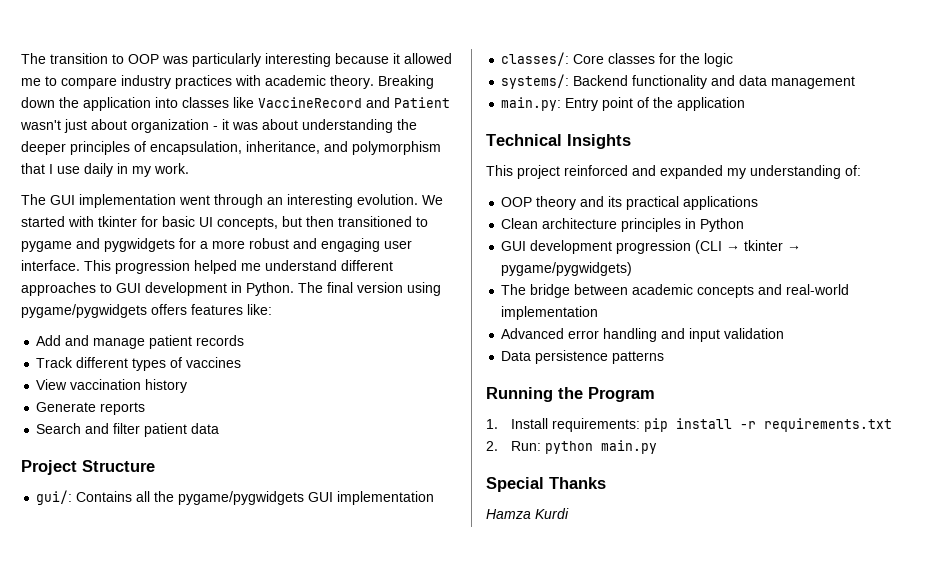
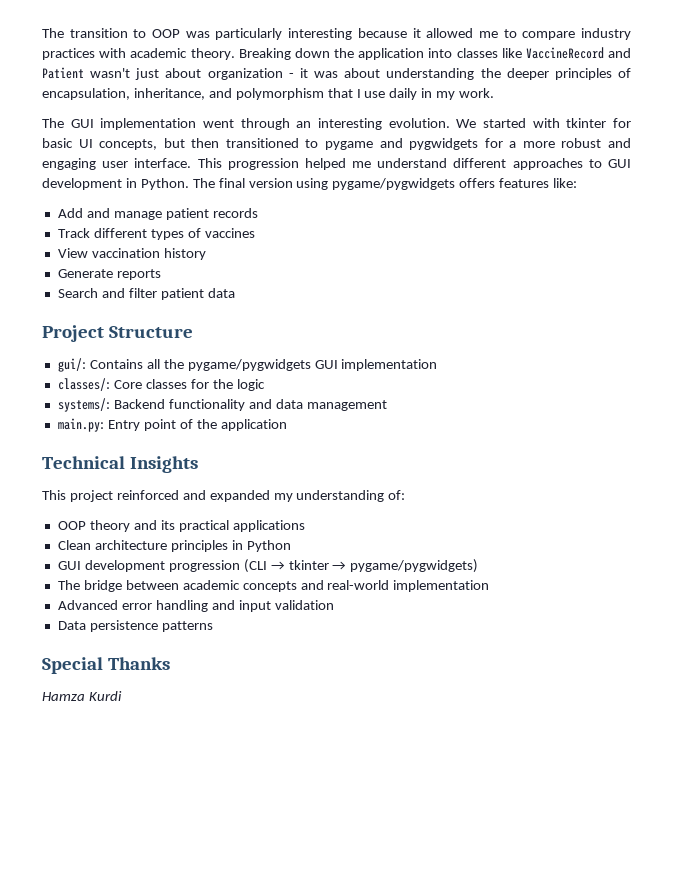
- Running the Program
- 1. Install requirements: pip install -r requirements.txt
- 2. Run: python main.py

